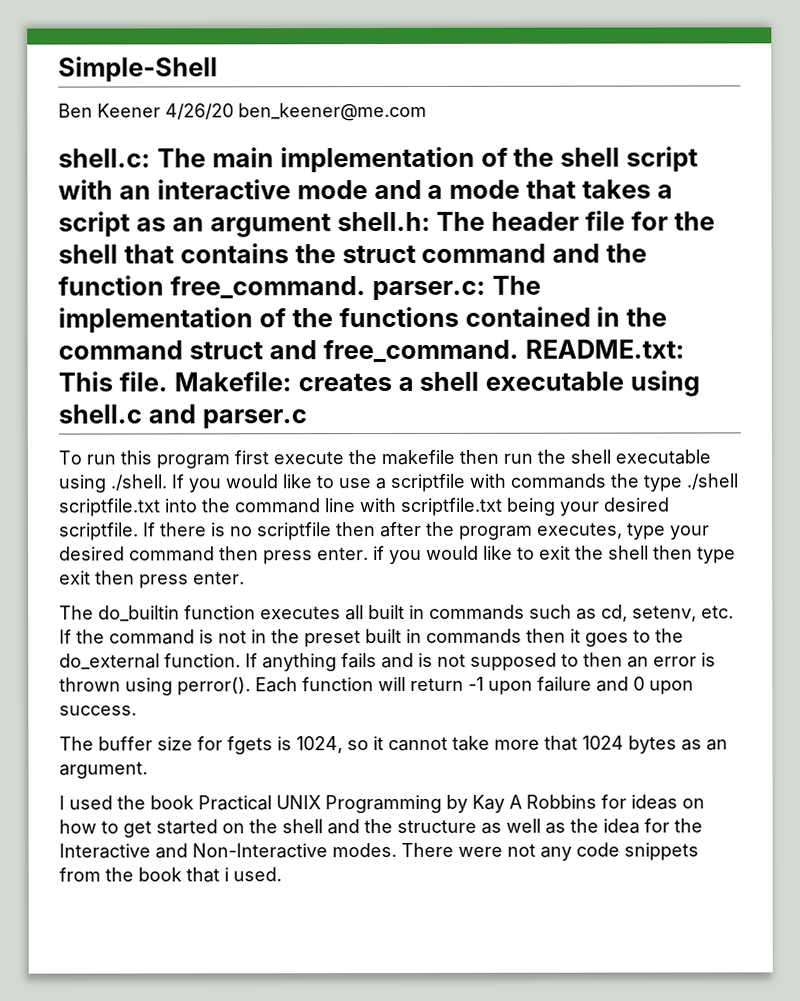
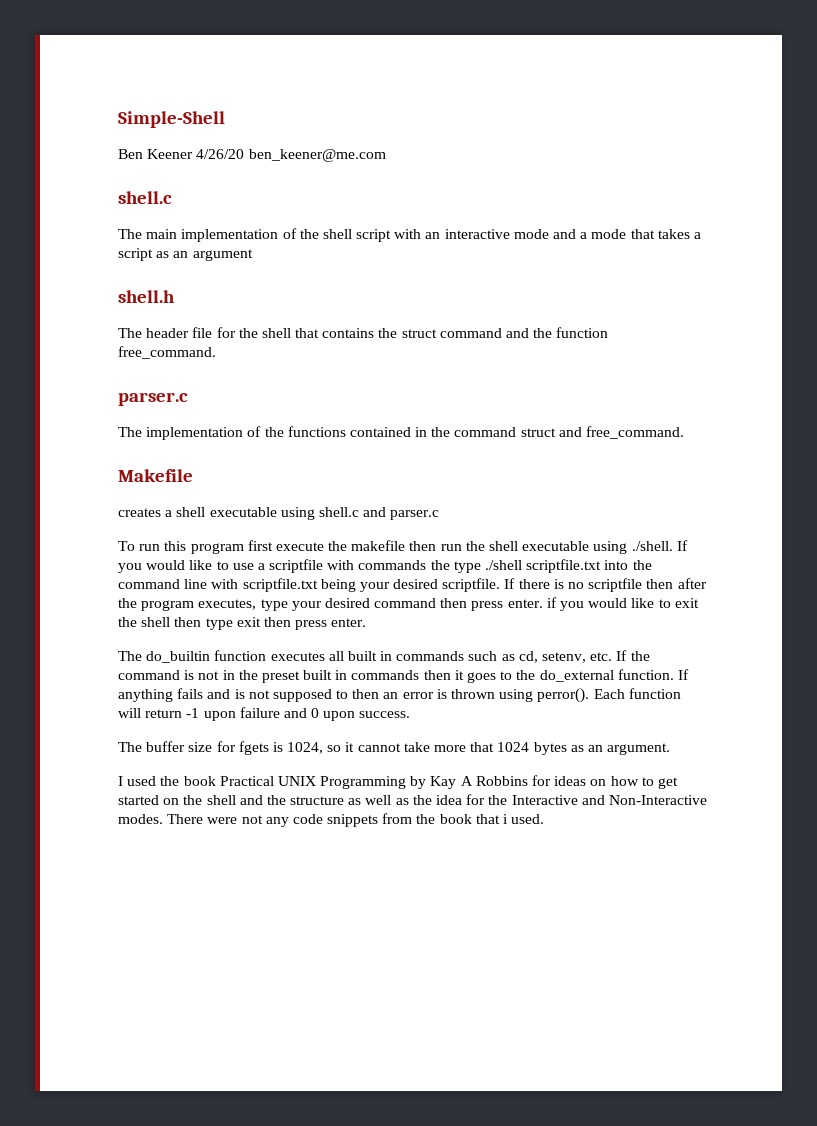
  Ben Keener 4/26/20 ben_keener@me.com
- shell.c: The main implementation of the shell script with an interactive mode and a mode that takes a script as an argument shell.h: The header file for the shell that contains the struct command and the function free_command. parser.c: The implementation of the functions contained in the command struct and free_command. README.txt: This file. Makefile: creates a shell executable using shell.c and parser.c
+ shell.c
+ The main implementation of the shell script with an interactive mode and a mode that takes a script as an argument
+ shell.h
+ The header file for the shell that contains the struct command and the function free_command.
+ parser.c
+ The implementation of the functions contained in the command struct and free_command.
+ Makefile
+ creates a shell executable using shell.c and parser.c

